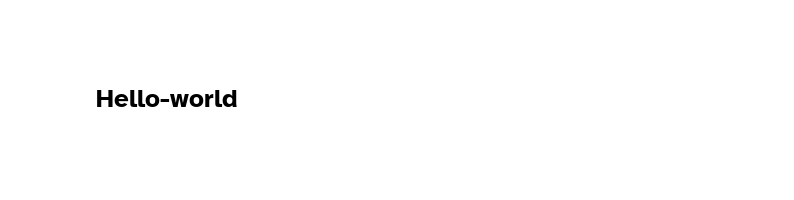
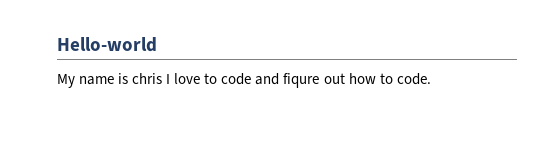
+ My name is chris I love to code and fiqure out how to code.

